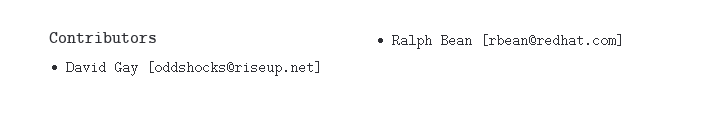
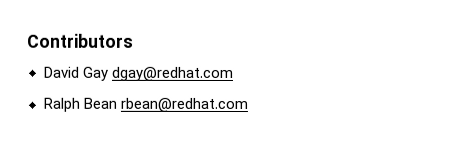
- David Gay [oddshocks@riseup.net]
+ David Gay dgay@redhat.com
- Ralph Bean [rbean@redhat.com]
+ Ralph Bean rbean@redhat.com

